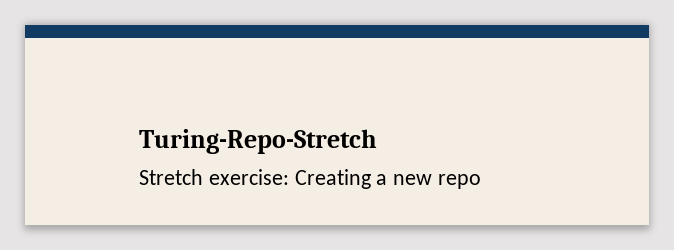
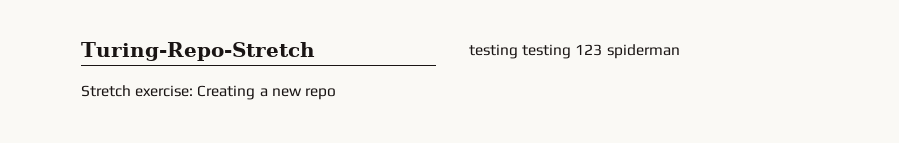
+ testing testing 123 spiderman

